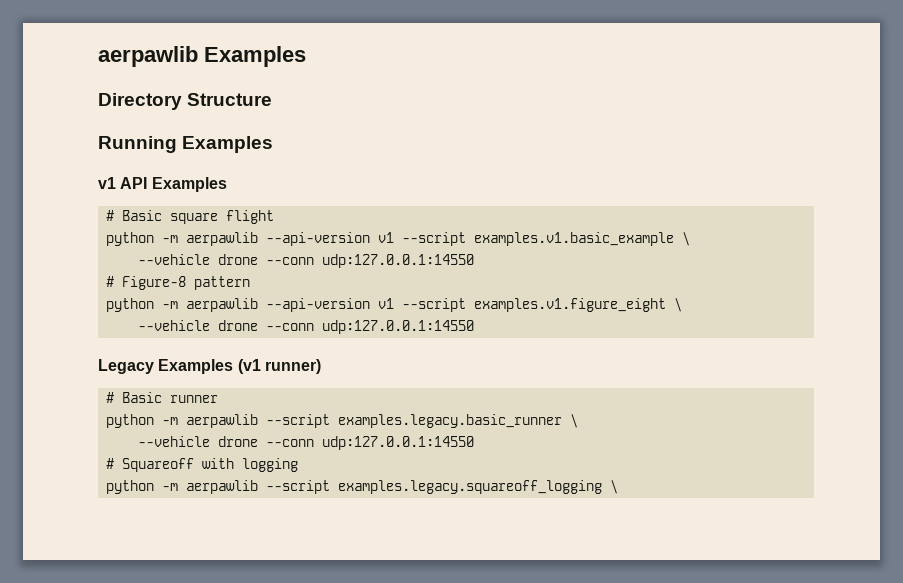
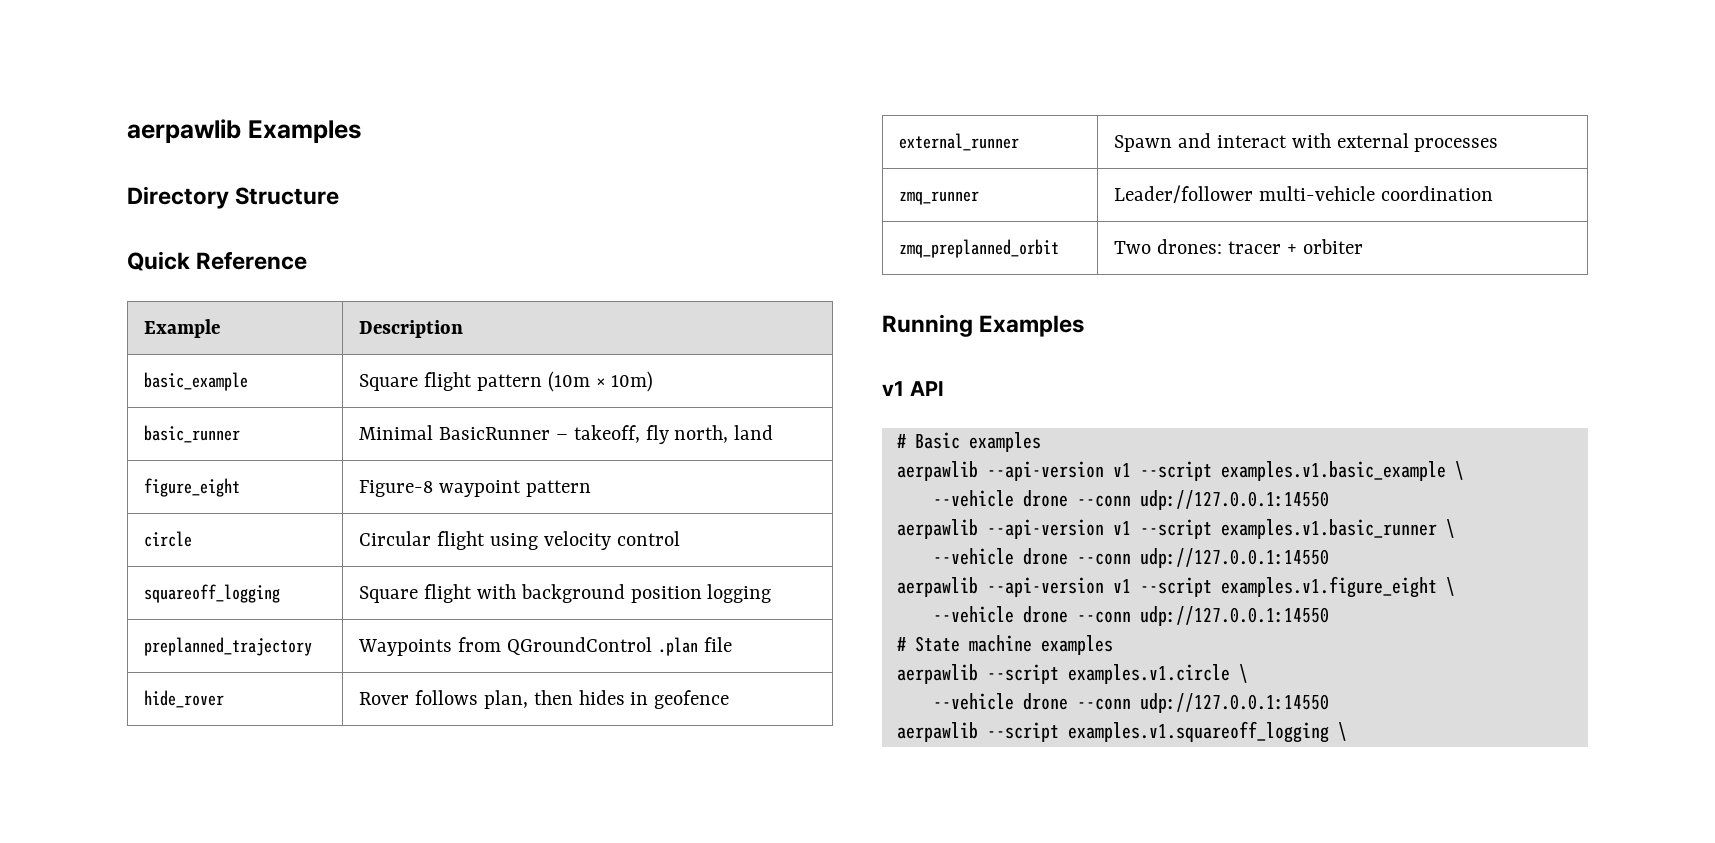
+ Quick Reference
+ Example | Description
+ basic_example | Square flight pattern (10m × 10m)
+ basic_runner | Minimal BasicRunner – takeoff, fly north, land
+ figure_eight | Figure-8 waypoint pattern
+ circle | Circular flight using velocity control
+ squareoff_logging | Square flight with background position logging
+ preplanned_trajectory | Waypoints from QGroundControl .plan file
+ hide_rover | Rover follows plan, then hides in geofence
+ external_runner | Spawn and interact with external processes
+ zmq_runner | Leader/follower multi-vehicle coordination
+ zmq_preplanned_orbit | Two drones: tracer + orbiter
- v1 API Examples
- # Basic square flight
- python -m aerpawlib --api-version v1 --script examples.v1.basic_example \
- --vehicle drone --conn udp:127.0.0.1:14550
- # Figure-8 pattern
- python -m aerpawlib --api-version v1 --script examples.v1.figure_eight \
- --vehicle drone --conn udp:127.0.0.1:14550
- Legacy Examples (v1 runner)
- # Basic runner
- python -m aerpawlib --script examples.legacy.basic_runner \
- --vehicle drone --conn udp:127.0.0.1:14550
- # Squareoff with logging
- python -m aerpawlib --script examples.legacy.squareoff_logging \
+ v1 API
+ # Basic examples
+ aerpawlib --api-version v1 --script examples.v1.basic_example \
+ --vehicle drone --conn udp://127.0.0.1:14550
+ aerpawlib --api-version v1 --script examples.v1.basic_runner \
+ --vehicle drone --conn udp://127.0.0.1:14550
+ aerpawlib --api-version v1 --script examples.v1.figure_eight \
+ --vehicle drone --conn udp://127.0.0.1:14550
+ # State machine examples
+ aerpawlib --script examples.v1.circle \
+ --vehicle drone --conn udp://127.0.0.1:14550
+ aerpawlib --script examples.v1.squareoff_logging \

